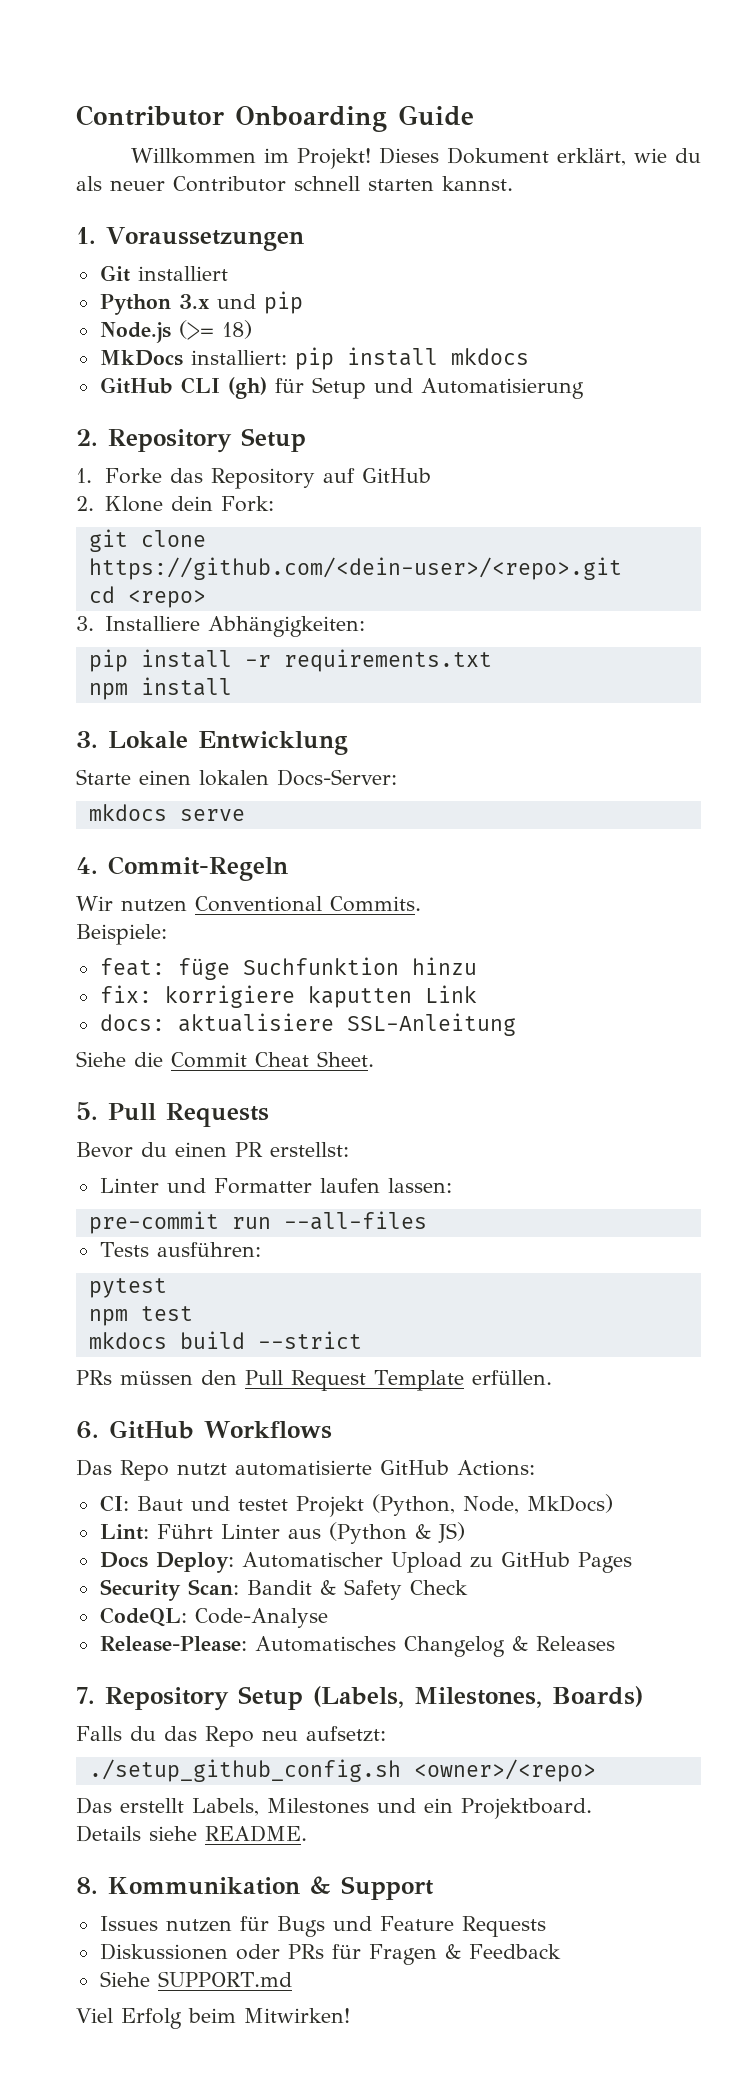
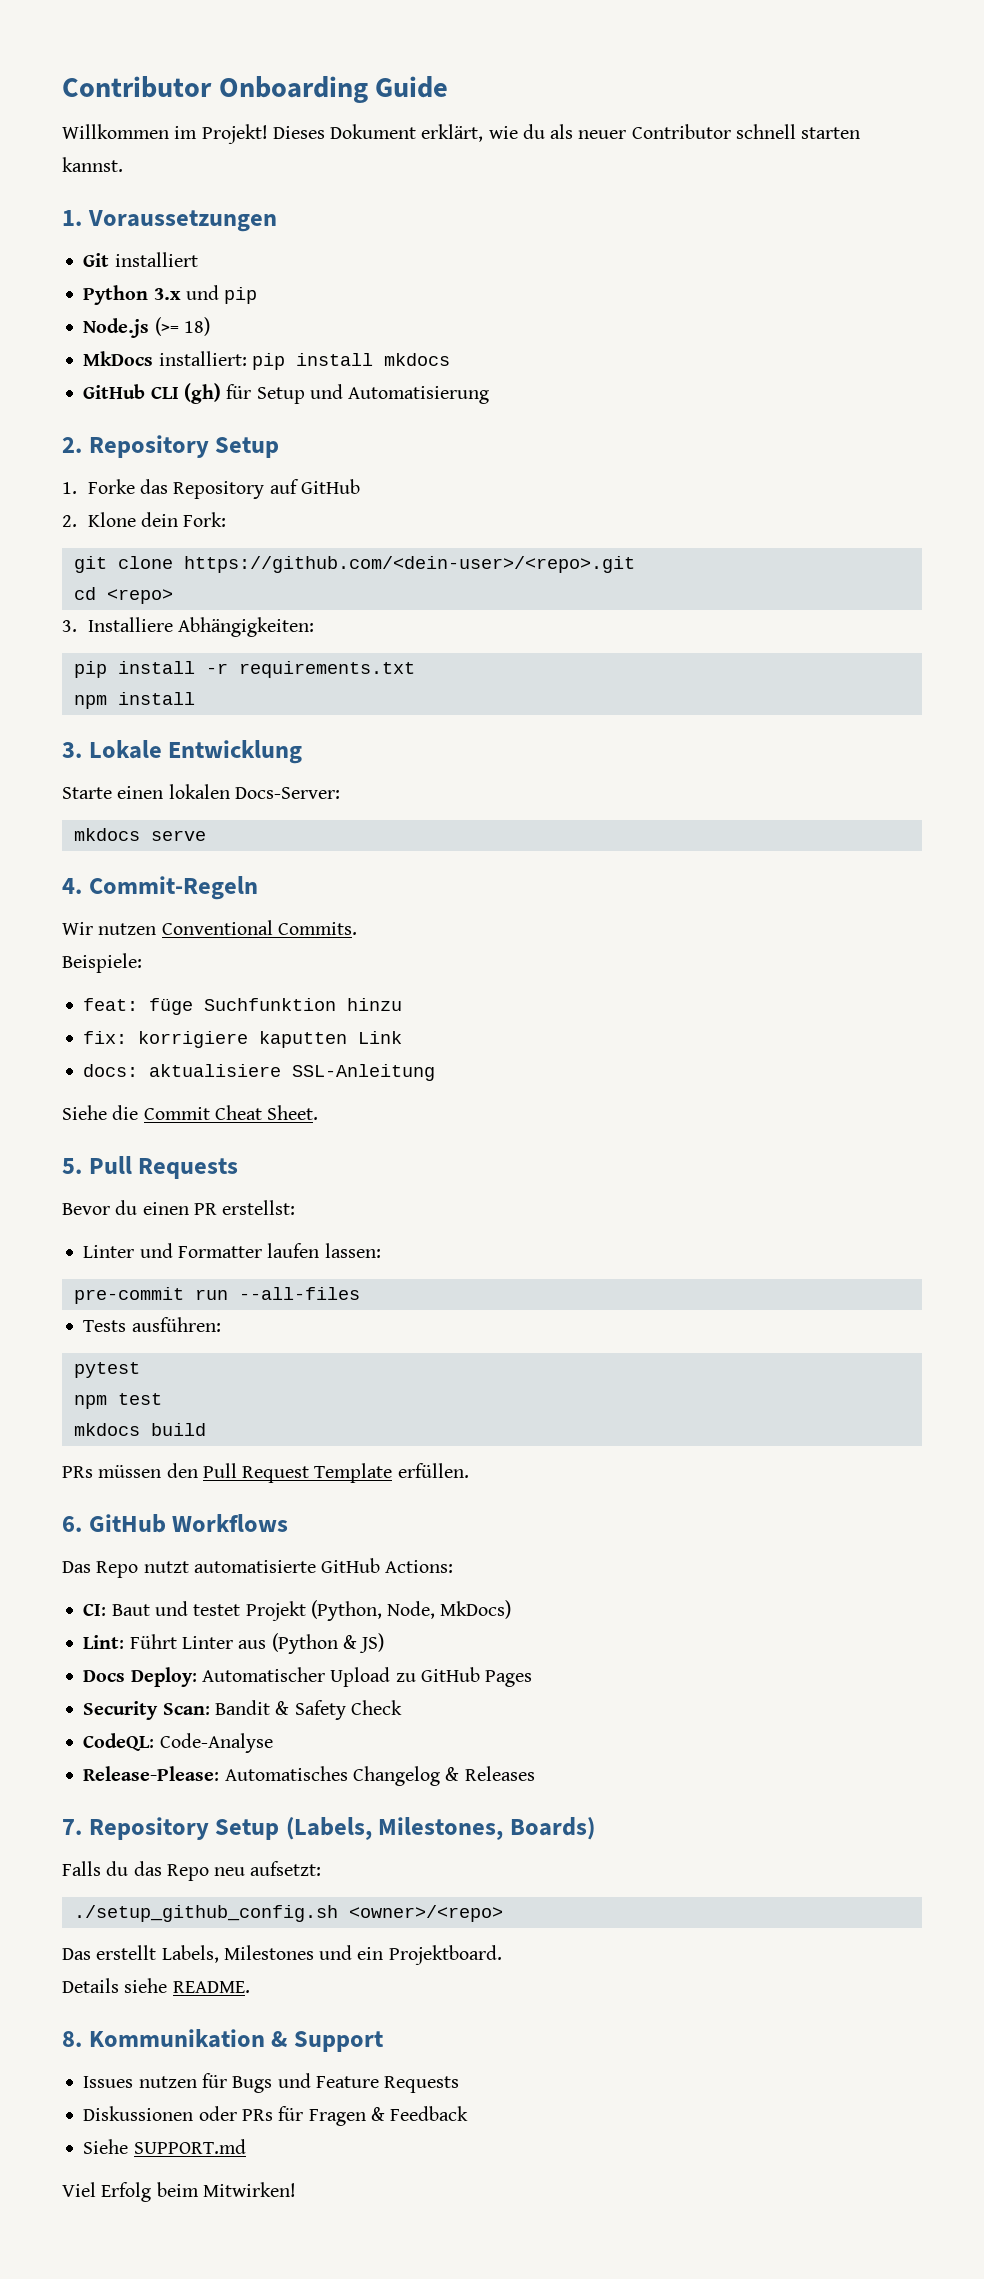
- mkdocs build --strict
+ mkdocs build

